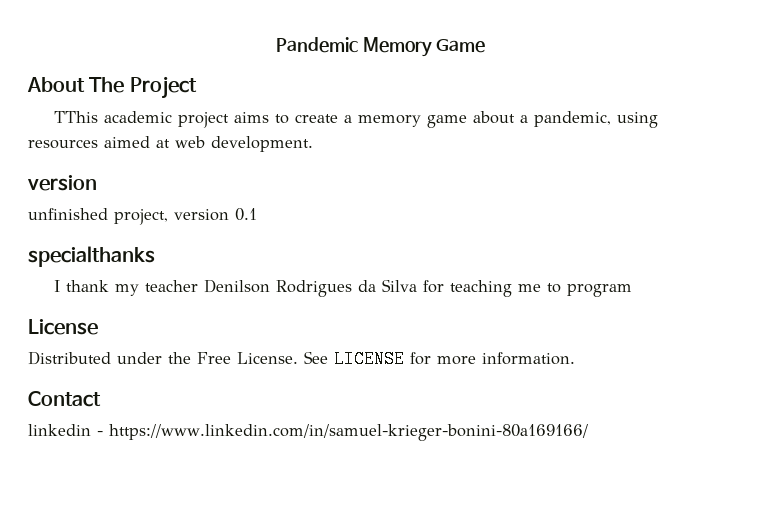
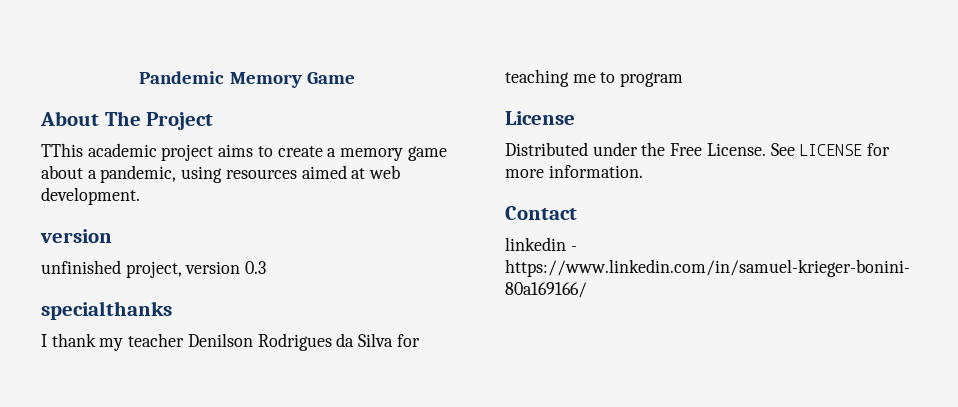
- unfinished project, version 0.1
+ unfinished project, version 0.3

